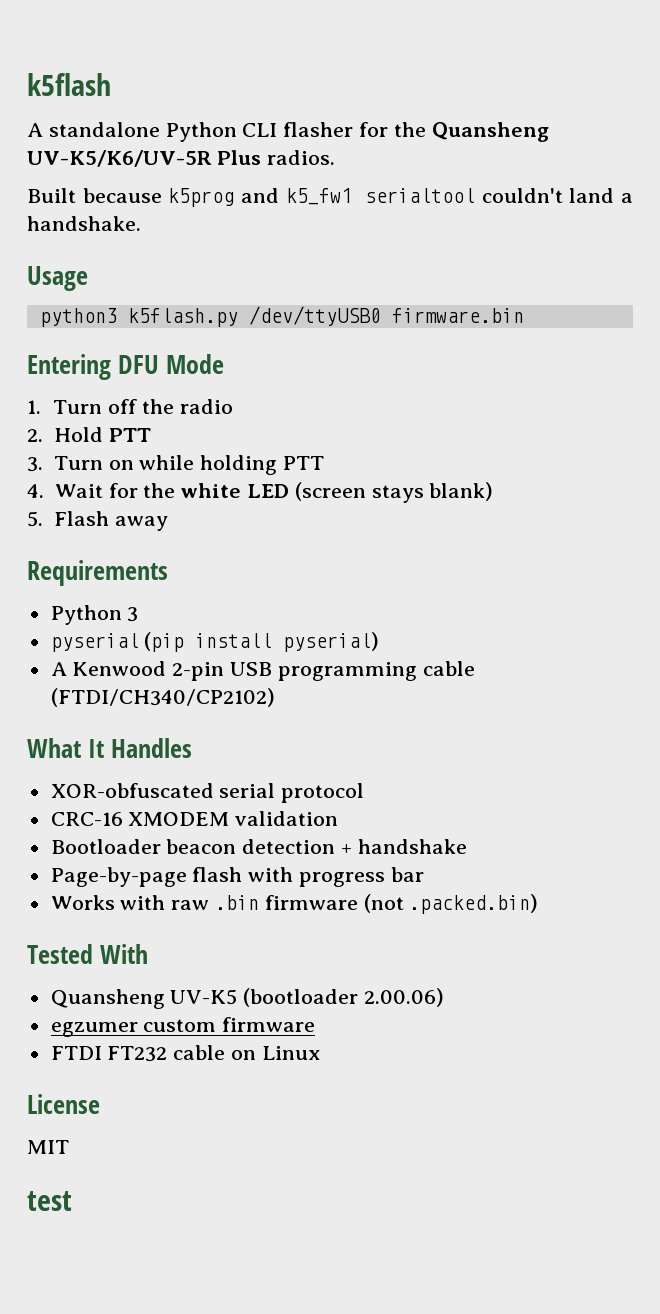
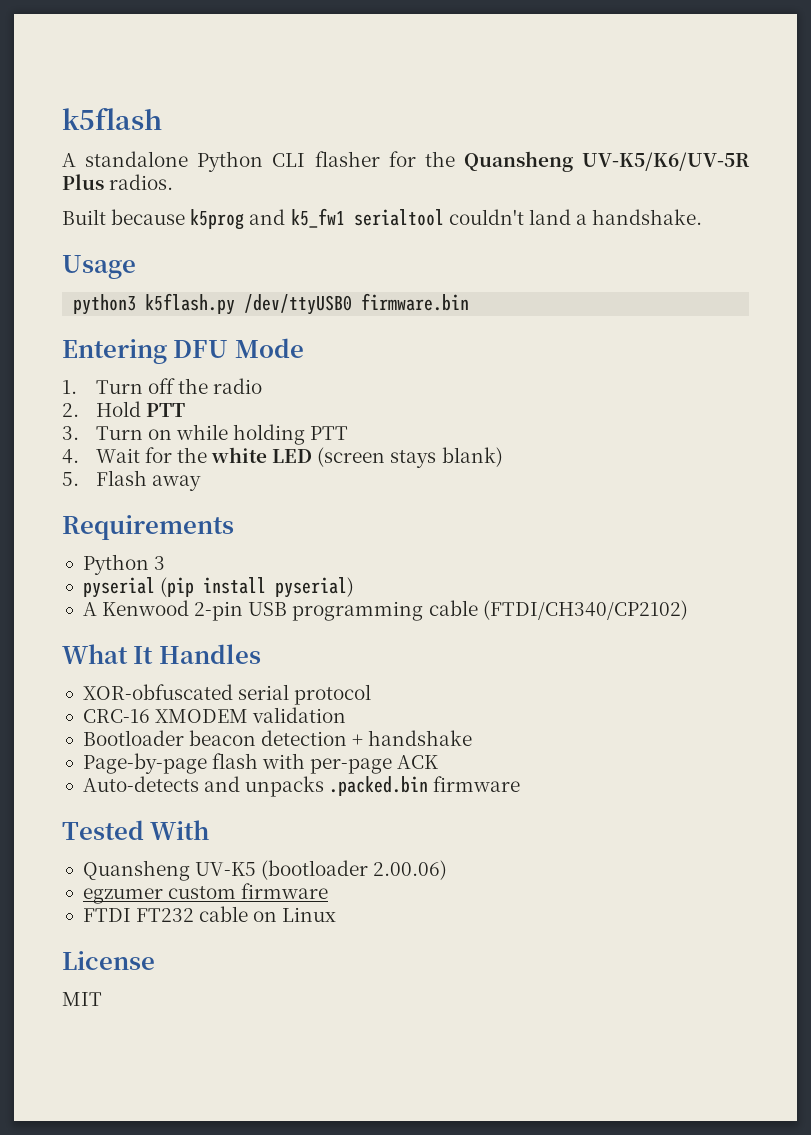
- Page-by-page flash with progress bar
- Works with raw .bin firmware (not .packed.bin)
+ Page-by-page flash with per-page ACK
+ Auto-detects and unpacks .packed.bin firmware
- test

